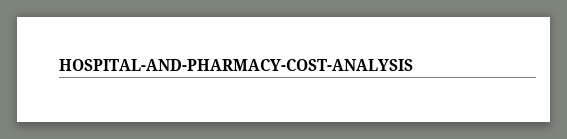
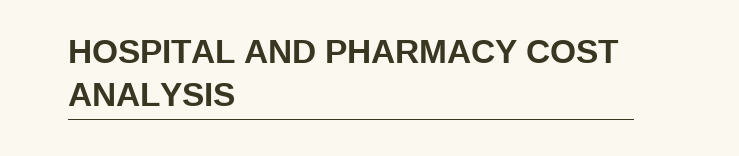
- HOSPITAL-AND-PHARMACY-COST-ANALYSIS
+ HOSPITAL AND PHARMACY COST ANALYSIS

